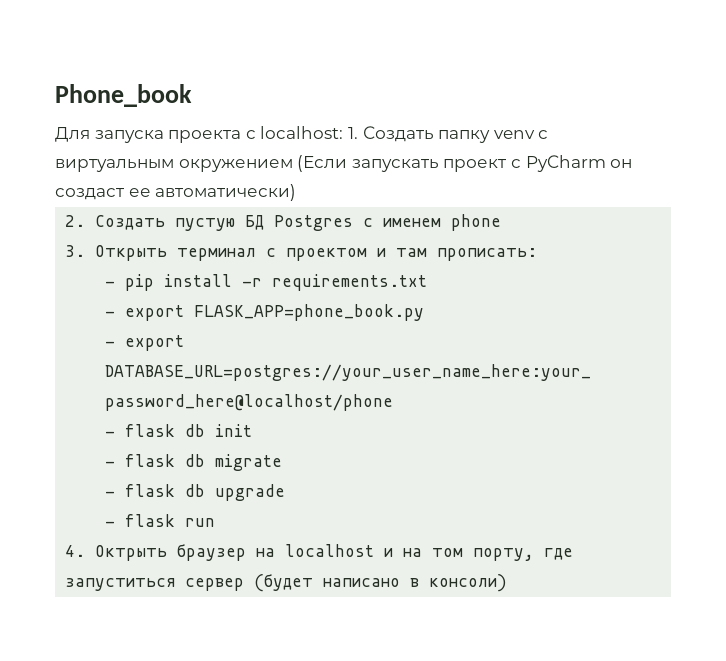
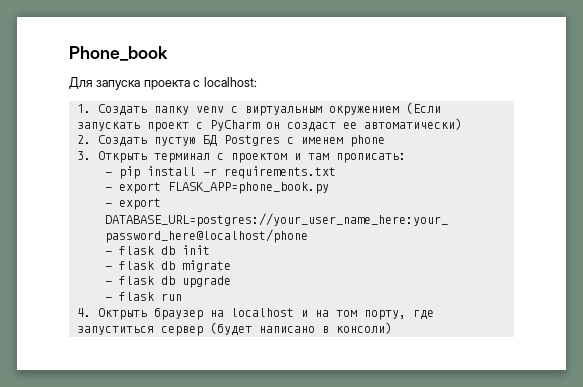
- Для запуска проекта с localhost: 1. Создать папку venv с виртуальным окружением (Если запускать проект с PyCharm он создаст ее автоматически)
+ Для запуска проекта с localhost:
+ 1. Создать папку venv с виртуальным окружением (Если запускать проект с PyCharm он создаст ее автоматически)

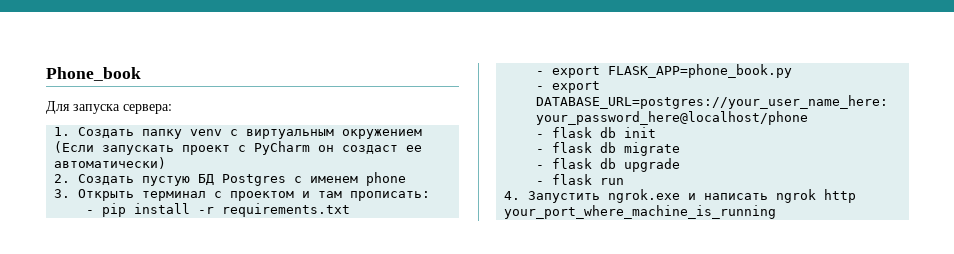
- Для запуска проекта с localhost:
+ Для запуска сервера:
- 4. Октрыть браузер на localhost и на том порту, где запуститься сервер (будет написано в консоли)
+ 4. Запустить ngrok.exe и написать ngrok http your_port_where_machine_is_running

